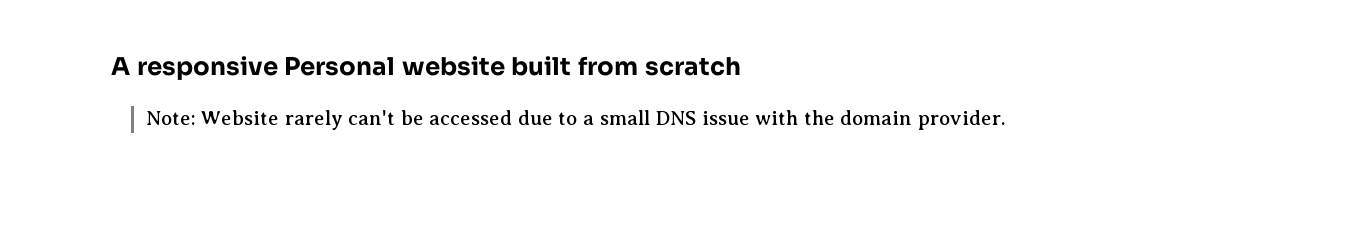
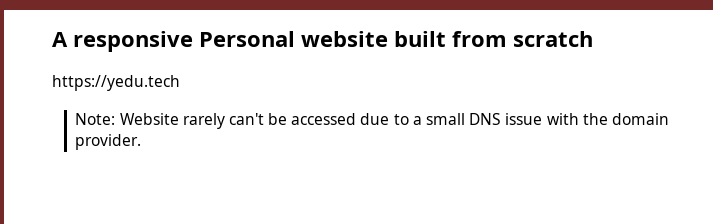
+ https://yedu.tech

